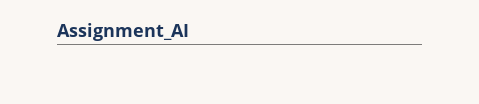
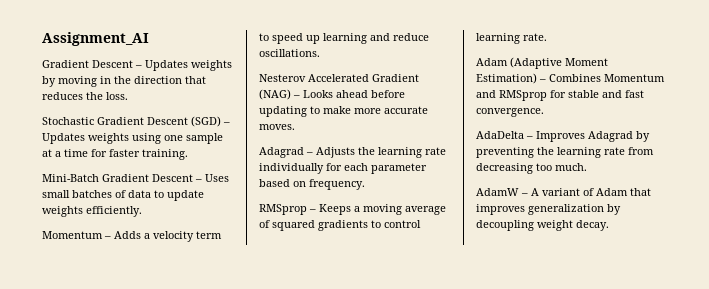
+ Gradient Descent – Updates weights by moving in the direction that reduces the loss.
+ Stochastic Gradient Descent (SGD) – Updates weights using one sample at a time for faster training.
+ Mini-Batch Gradient Descent – Uses small batches of data to update weights efficiently.
+ Momentum – Adds a velocity term to speed up learning and reduce oscillations.
+ Nesterov Accelerated Gradient (NAG) – Looks ahead before updating to make more accurate moves.
+ Adagrad – Adjusts the learning rate individually for each parameter based on frequency.
+ RMSprop – Keeps a moving average of squared gradients to control learning rate.
+ Adam (Adaptive Moment Estimation) – Combines Momentum and RMSprop for stable and fast convergence.
+ AdaDelta – Improves Adagrad by preventing the learning rate from decreasing too much.
+ AdamW – A variant of Adam that improves generalization by decoupling weight decay.

